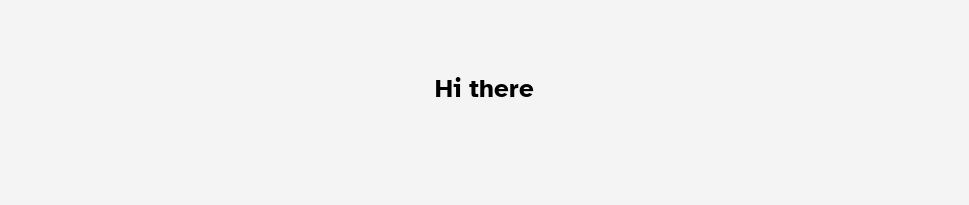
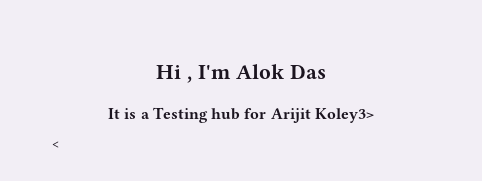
- Hi there
+ Hi , I'm Alok Das
+ It is a Testing hub for Arijit Koley3>
+ <

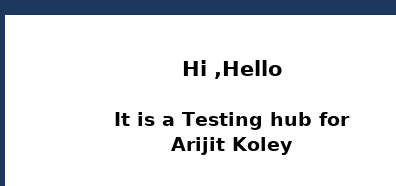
- Hi , I'm Alok Das
+ Hi ,Hello
- It is a Testing hub for Arijit Koley3>
- <
+ It is a Testing hub for Arijit Koley

